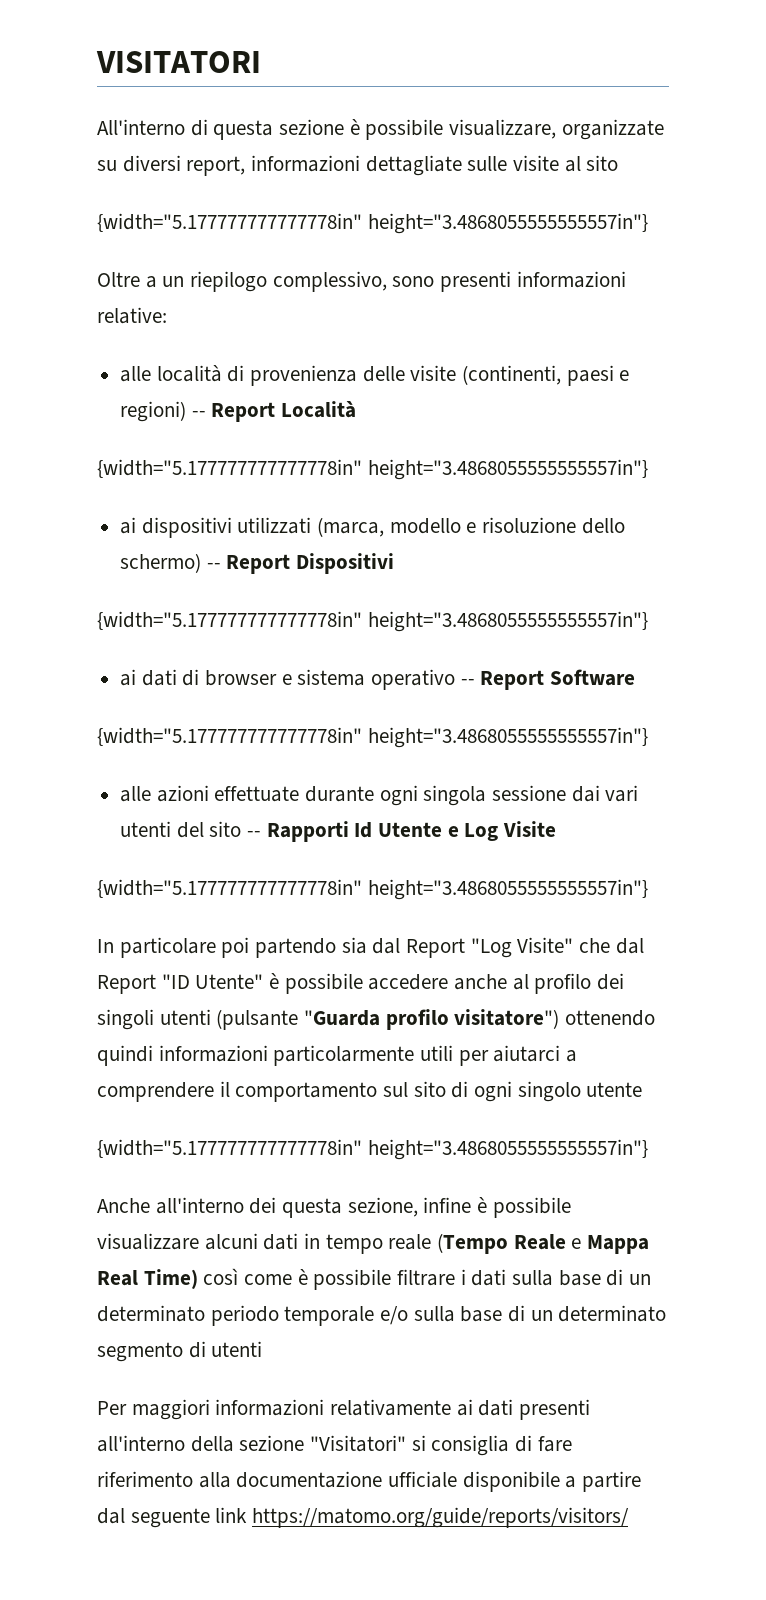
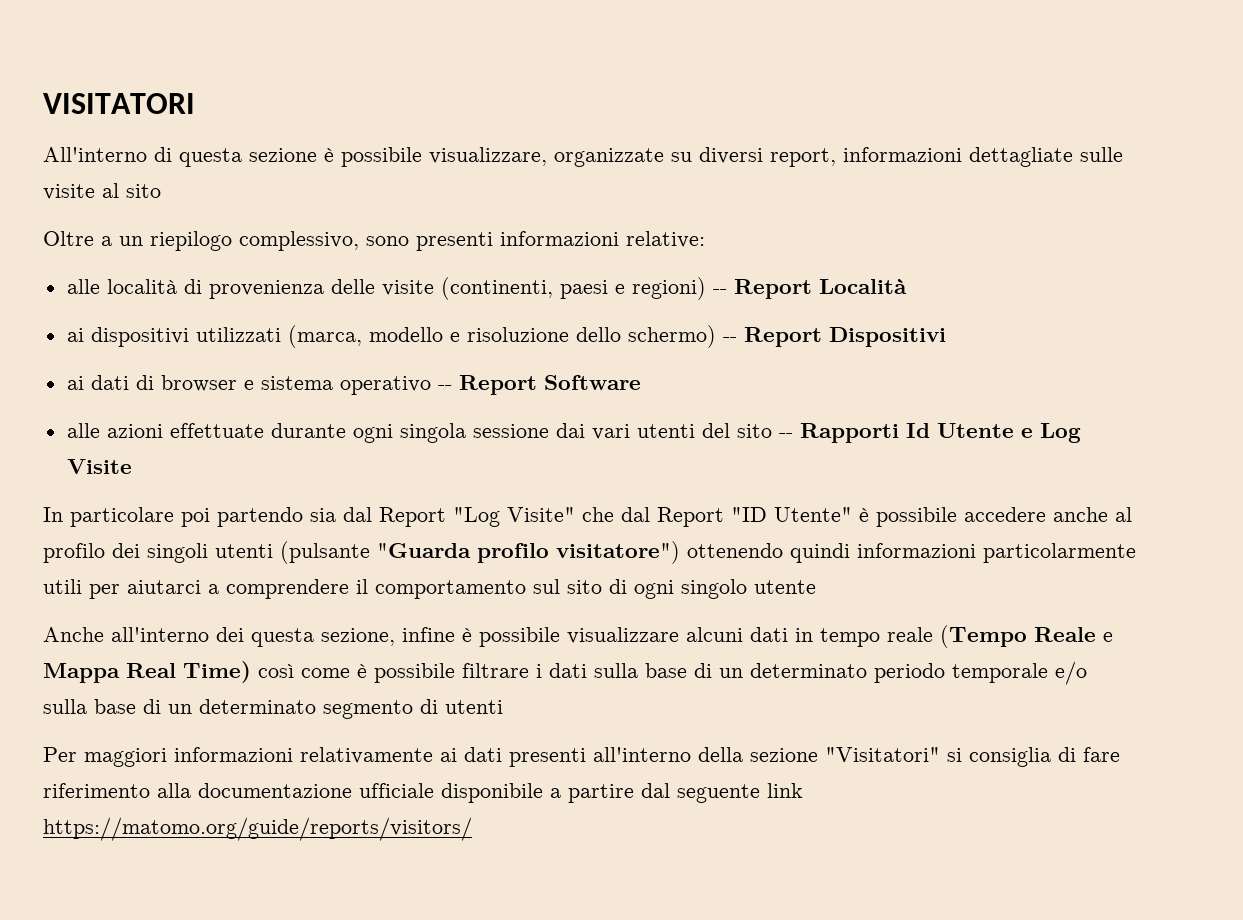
  All'interno di questa sezione è possibile visualizzare, organizzate su diversi report, informazioni dettagliate sulle visite al sito
- {width="5.177777777777778in" height="3.4868055555555557in"}
  alle località di provenienza delle visite (continenti, paesi e regioni) -- Report Località
- {width="5.177777777777778in" height="3.4868055555555557in"}
  ai dispositivi utilizzati (marca, modello e risoluzione dello schermo) -- Report Dispositivi
- {width="5.177777777777778in" height="3.4868055555555557in"}
  ai dati di browser e sistema operativo -- Report Software
- {width="5.177777777777778in" height="3.4868055555555557in"}
  alle azioni effettuate durante ogni singola sessione dai vari utenti del sito -- Rapporti Id Utente e Log Visite
- {width="5.177777777777778in" height="3.4868055555555557in"}
  In particolare poi partendo sia dal Report "Log Visite" che dal Report "ID Utente" è possibile accedere anche al profilo dei singoli utenti (pulsante "Guarda profilo visitatore") ottenendo quindi informazioni particolarmente utili per aiutarci a comprendere il comportamento sul sito di ogni singolo utente
- {width="5.177777777777778in" height="3.4868055555555557in"}

